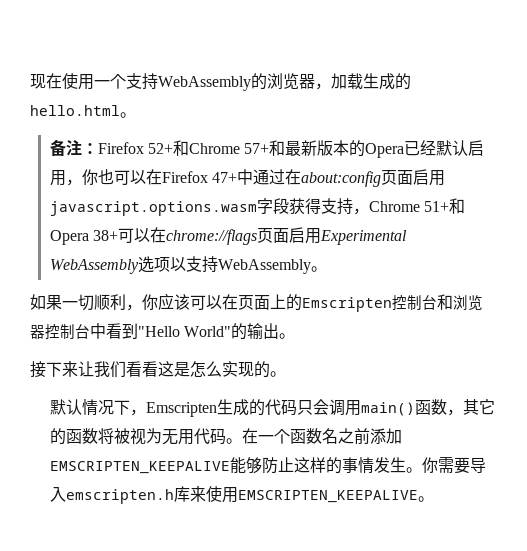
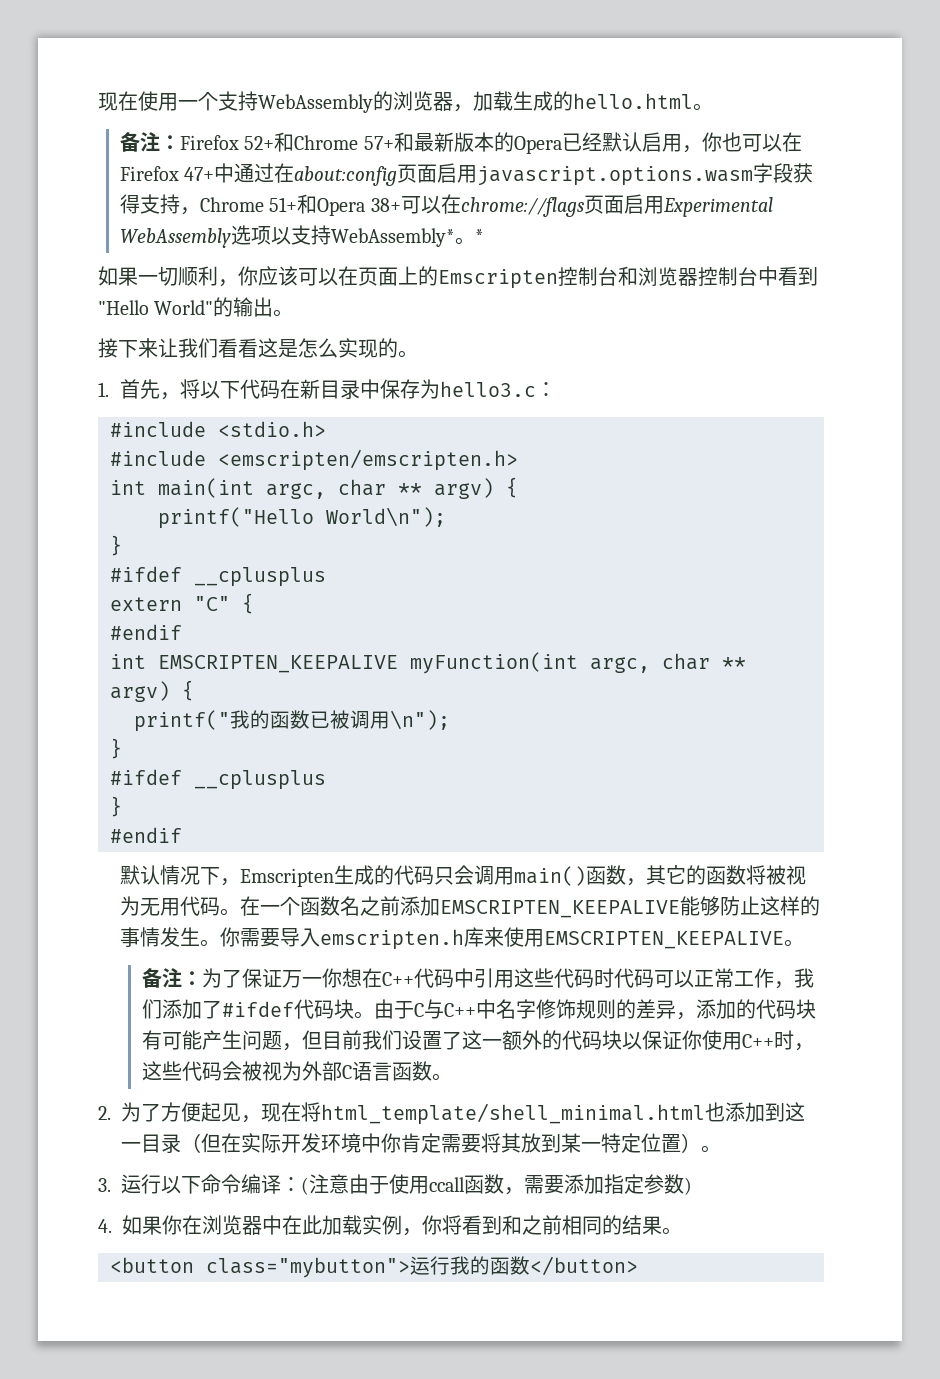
- 备注：Firefox 52+和Chrome 57+和最新版本的Opera已经默认启用，你也可以在Firefox 47+中通过在about:config页面启用javascript.options.wasm字段获得支持，Chrome 51+和Opera 38+可以在chrome://flags页面启用Experimental WebAssembly选项以支持WebAssembly。
+ 备注：Firefox 52+和Chrome 57+和最新版本的Opera已经默认启用，你也可以在Firefox 47+中通过在about:config页面启用javascript.options.wasm字段获得支持，Chrome 51+和Opera 38+可以在chrome://flags页面启用Experimental WebAssembly选项以支持WebAssembly*。*
+ 1.首先，将以下代码在新目录中保存为hello3.c：
+ #include <stdio.h>
+ #include <emscripten/emscripten.h>
+ int main(int argc, char ** argv) {
+ printf("Hello World\n");
+ }
+ #ifdef __cplusplus
+ extern "C" {
+ #endif
+ int EMSCRIPTEN_KEEPALIVE myFunction(int argc, char ** argv) {
+ printf("我的函数已被调用\n");
+ }
+ #ifdef __cplusplus
+ }
+ #endif
+ 备注：为了保证万一你想在C++代码中引用这些代码时代码可以正常工作，我们添加了#ifdef代码块。由于C与C++中名字修饰规则的差异，添加的代码块有可能产生问题，但目前我们设置了这一额外的代码块以保证你使用C++时，这些代码会被视为外部C语言函数。
+ 2.为了方便起见，现在将html_template/shell_minimal.html也添加到这一目录（但在实际开发环境中你肯定需要将其放到某一特定位置）。
+ 3.运行以下命令编译：(注意由于使用ccall函数，需要添加指定参数)
+ 4.如果你在浏览器中在此加载实例，你将看到和之前相同的结果。
+ <button class="mybutton">运行我的函数</button>

